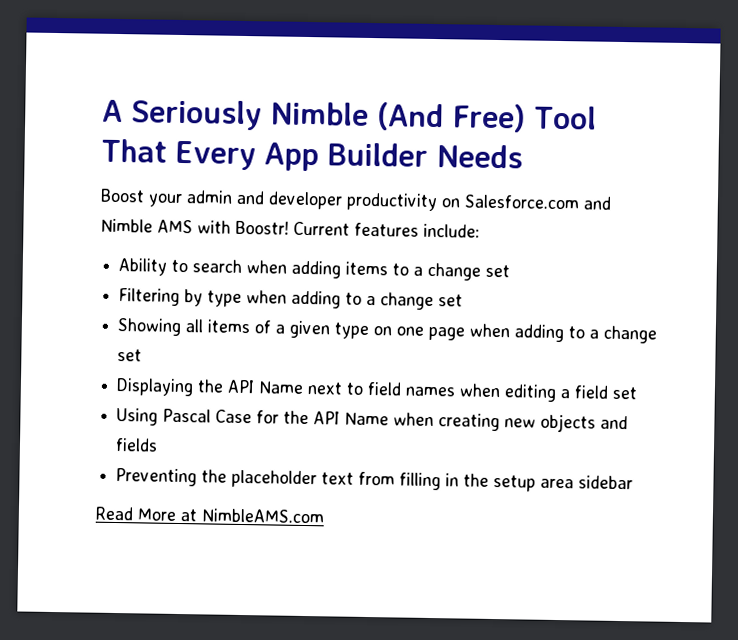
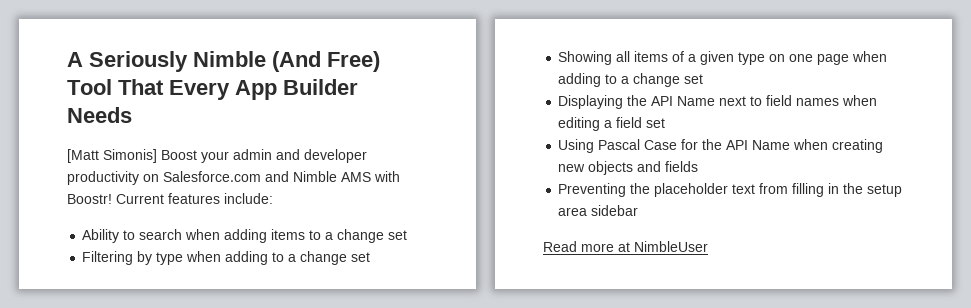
- Boost your admin and developer productivity on Salesforce.com and Nimble AMS with Boostr!
+ [Matt Simonis] Boost your admin and developer productivity on Salesforce.com and Nimble AMS with Boostr!
- Read More at NimbleAMS.com
+ Read more at NimbleUser

